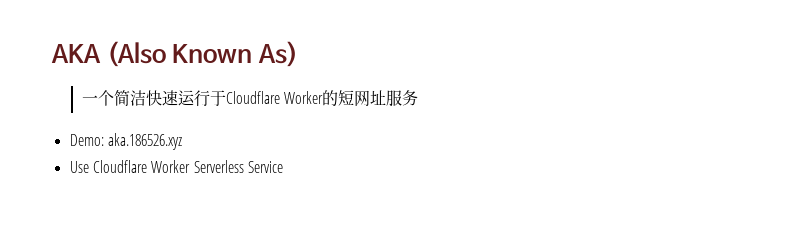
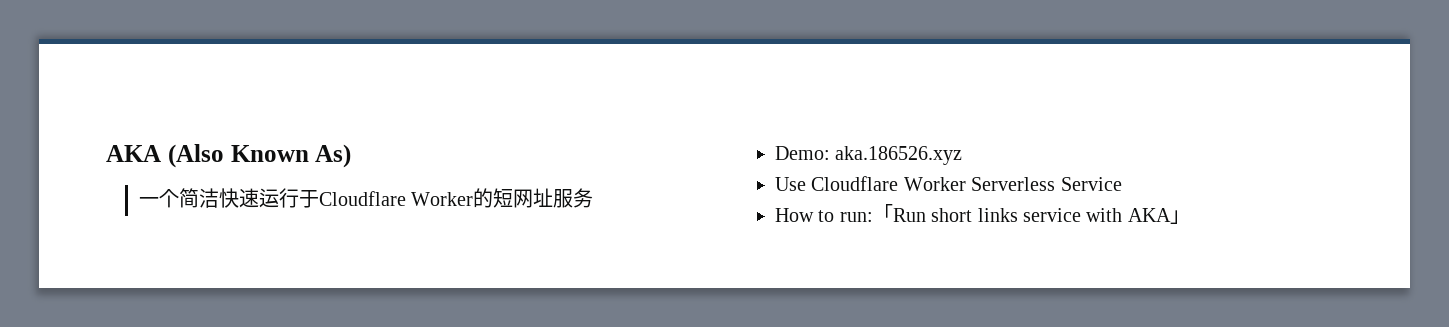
+ How to run:「Run short links service with AKA」

